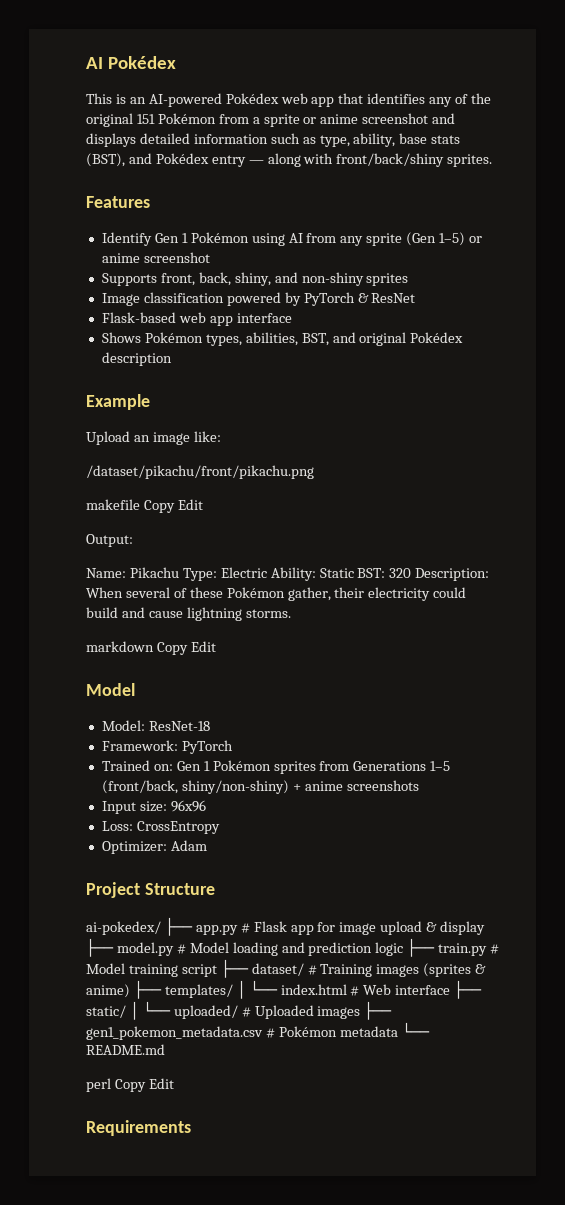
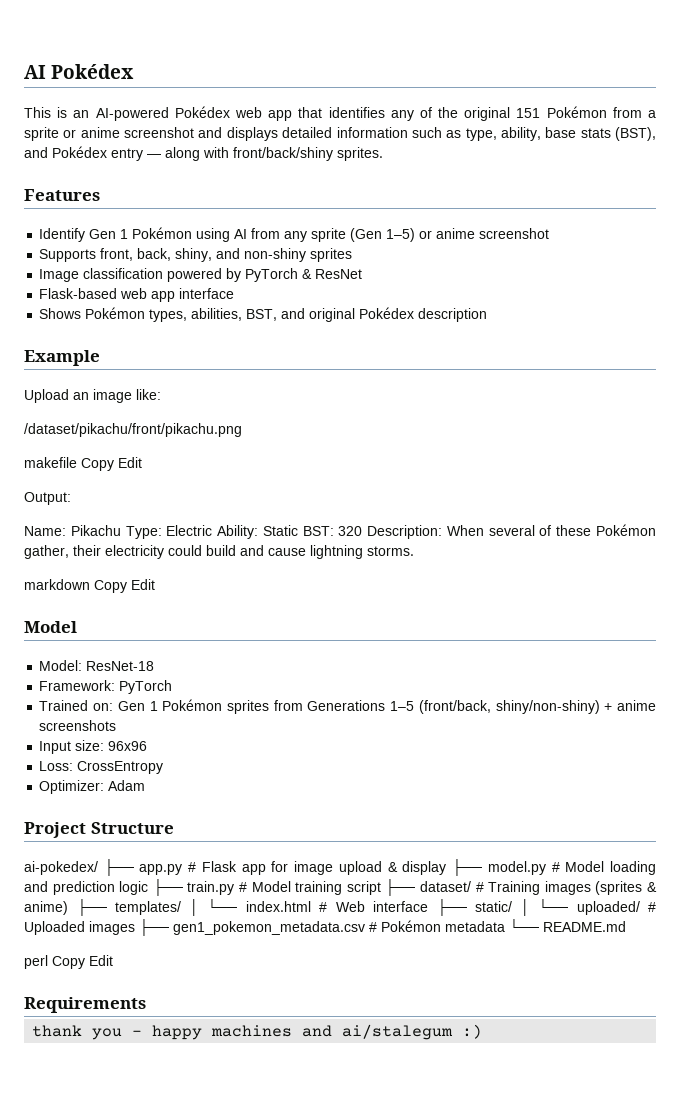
+ thank you - happy machines and ai/stalegum :)

